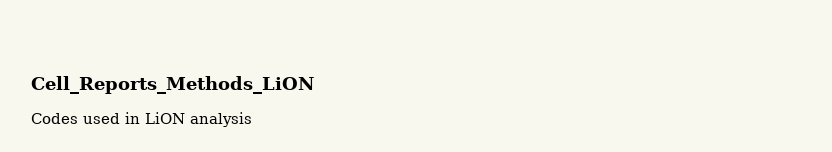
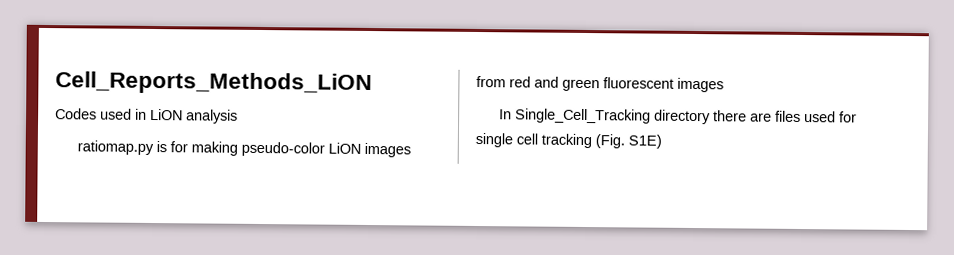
+ ratiomap.py is for making pseudo-color LiON images from red and green fluorescent images
+ In Single_Cell_Tracking directory there are files used for single cell tracking (Fig. S1E)

